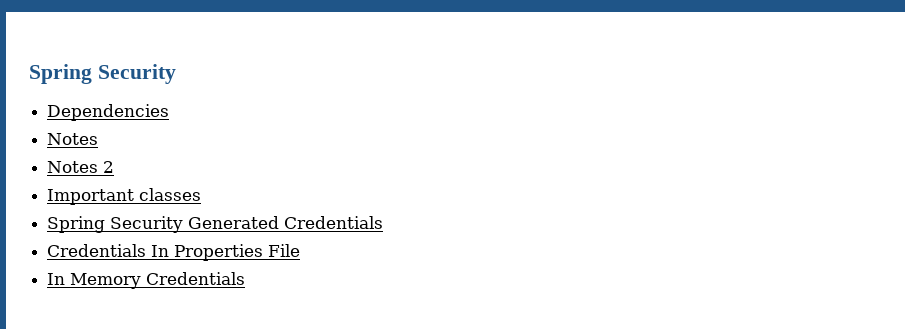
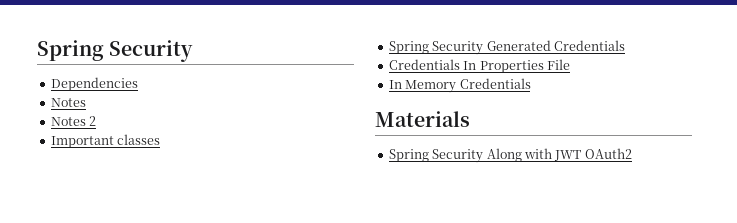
+ Materials
+ Spring Security Along with JWT OAuth2

